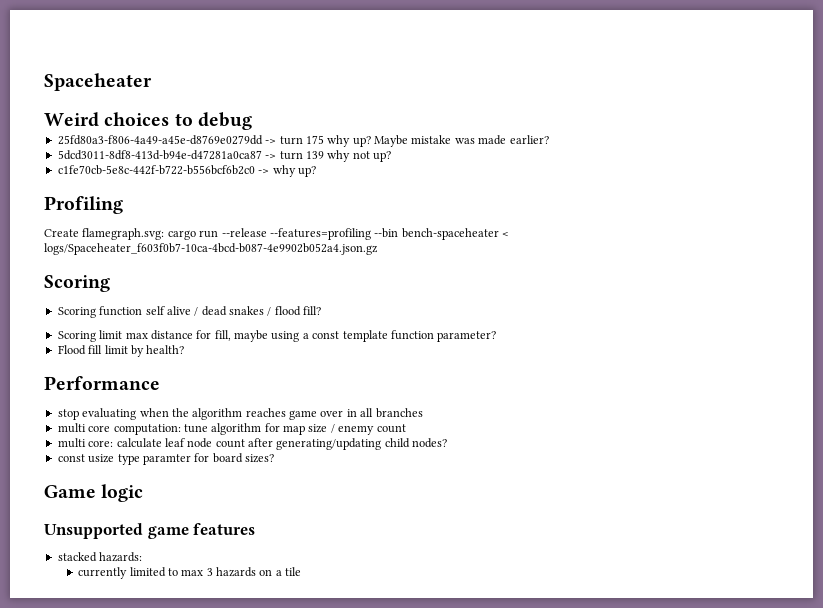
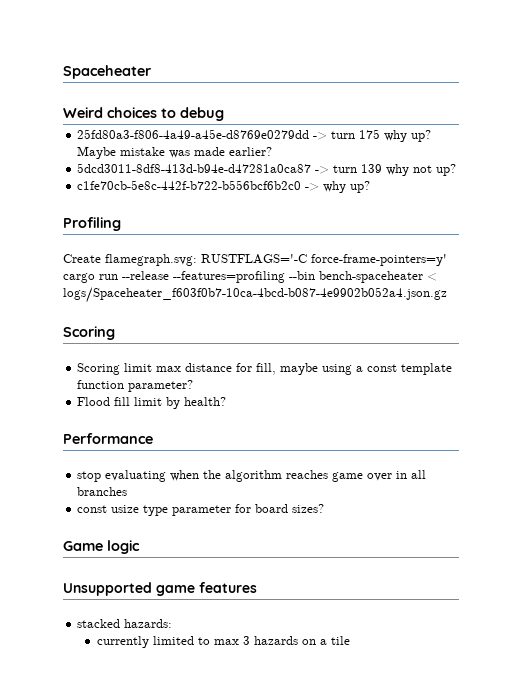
- Create flamegraph.svg: cargo run --release --features=profiling --bin bench-spaceheater < logs/Spaceheater_f603f0b7-10ca-4bcd-b087-4e9902b052a4.json.gz
+ Create flamegraph.svg: RUSTFLAGS='-C force-frame-pointers=y' cargo run --release --features=profiling --bin bench-spaceheater < logs/Spaceheater_f603f0b7-10ca-4bcd-b087-4e9902b052a4.json.gz
- Scoring function self alive / dead snakes / flood fill?
- multi core computation: tune algorithm for map size / enemy count
- multi core: calculate leaf node count after generating/updating child nodes?
- const usize type paramter for board sizes?
+ const usize type parameter for board sizes?

